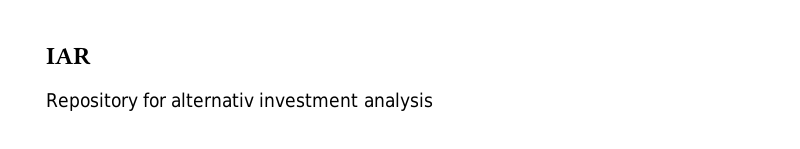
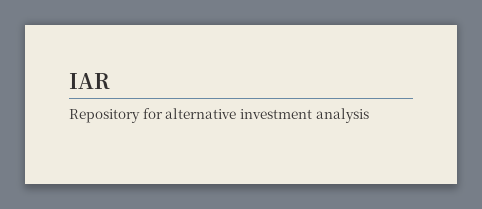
- Repository for alternativ investment analysis
+ Repository for alternative investment analysis

